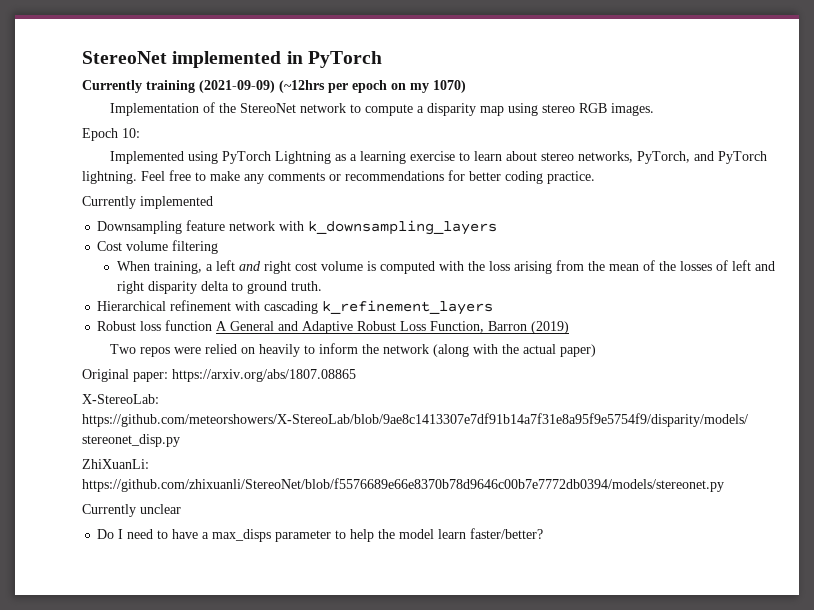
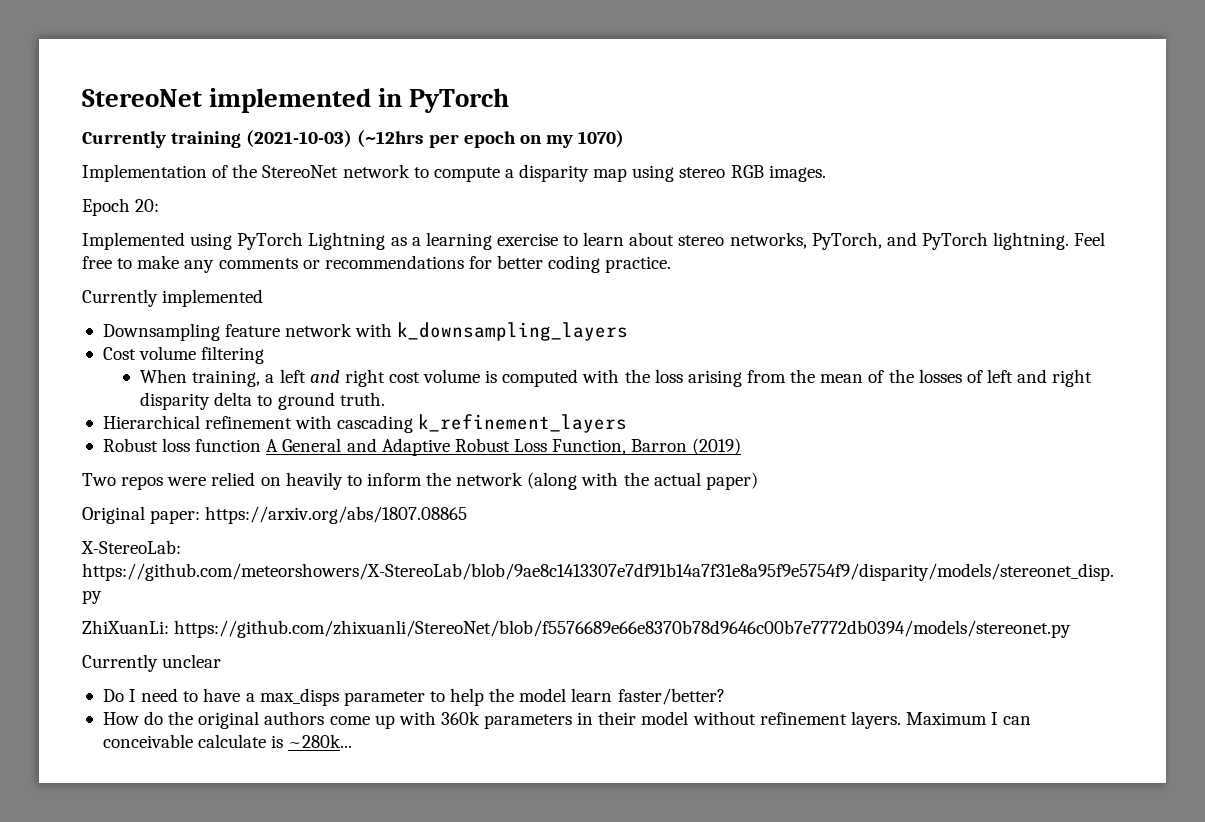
- Currently training (2021-09-09) (~12hrs per epoch on my 1070)
+ Currently training (2021-10-03) (~12hrs per epoch on my 1070)
- Epoch 10:
+ Epoch 20:
+ How do the original authors come up with 360k parameters in their model without refinement layers. Maximum I can conceivable calculate is ~280k...

